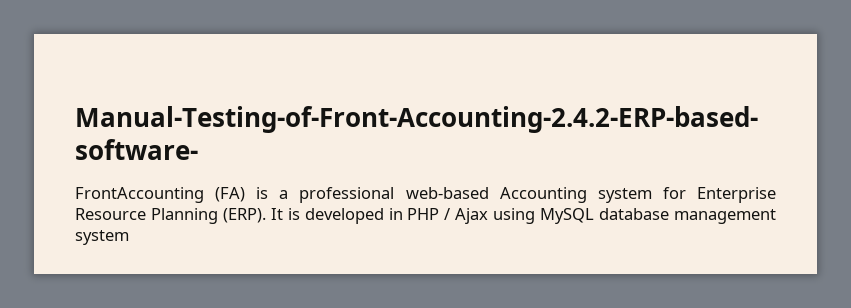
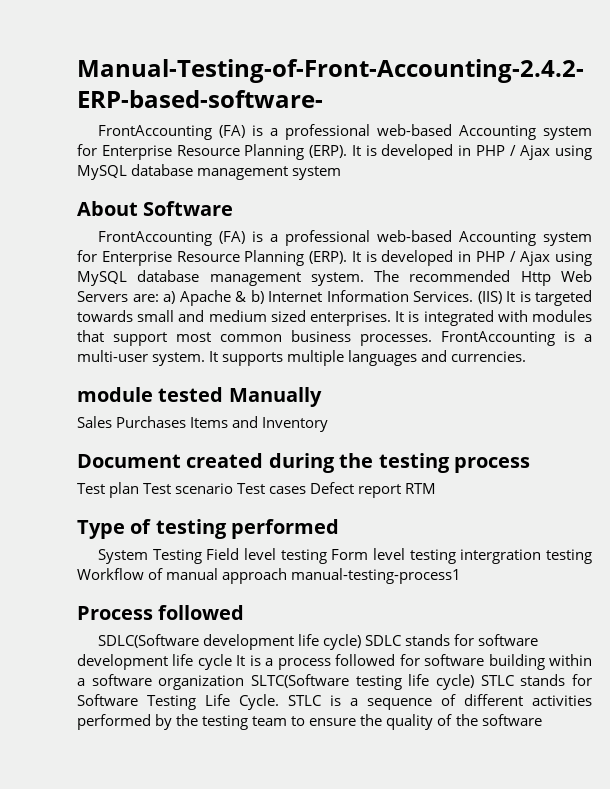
+ About Software
+ FrontAccounting (FA) is a professional web-based Accounting system for Enterprise Resource Planning (ERP). It is developed in PHP / Ajax using MySQL database management system. The recommended Http Web Servers are: a) Apache & b) Internet Information Services. (IIS) It is targeted towards small and medium sized enterprises. It is integrated with modules that support most common business processes. FrontAccounting is a multi-user system. It supports multiple languages and currencies.
+ module tested Manually
+ Sales Purchases Items and Inventory
+ Document created during the testing process
+ Test plan Test scenario Test cases Defect report RTM
+ Type of testing performed
+ System Testing Field level testing Form level testing intergration testing Workflow of manual approach manual-testing-process1
+ Process followed
+ SDLC(Software development life cycle) SDLC stands for software development life cycle It is a process followed for software building within a software organization SLTC(Software testing life cycle) STLC stands for Software Testing Life Cycle. STLC is a sequence of different activities performed by the testing team to ensure the quality of the software

